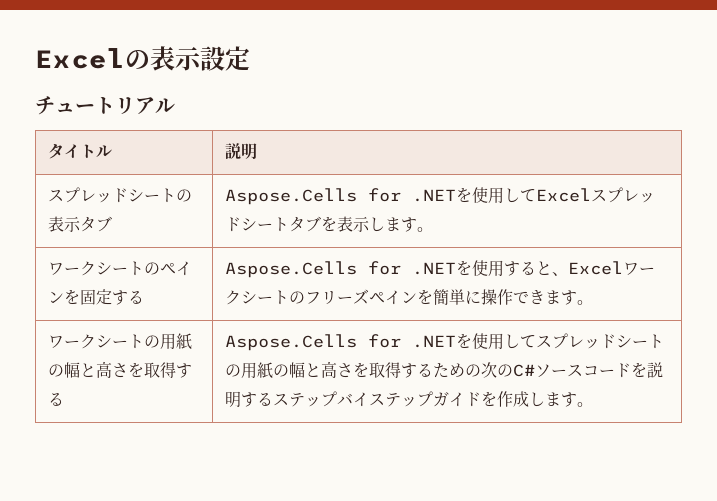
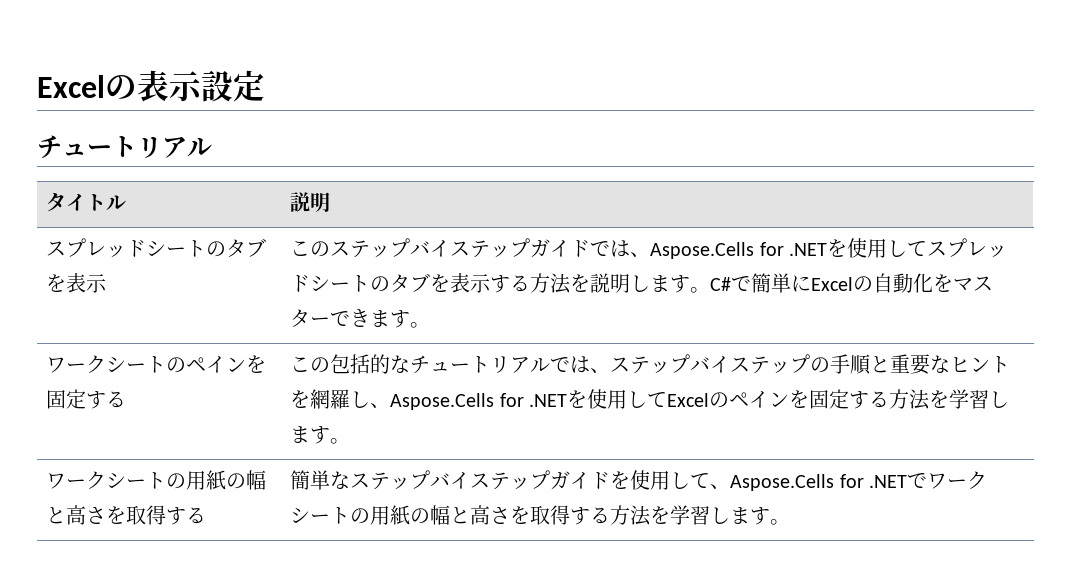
- スプレッドシートの表示タブ | Aspose.Cells for .NETを使用してExcelスプレッドシートタブを表示します。
+ スプレッドシートのタブを表示 | このステップバイステップガイドでは、Aspose.Cells for .NETを使用してスプレッドシートのタブを表示する方法を説明します。C#で簡単にExcelの自動化をマスターできます。
- Aspose.Cells for .NETを使用すると、Excelワークシートのフリーズペインを簡単に操作できます。
+ この包括的なチュートリアルでは、ステップバイステップの手順と重要なヒントを網羅し、Aspose.Cells for .NETを使用してExcelのペインを固定する方法を学習します。
- Aspose.Cells for .NETを使用してスプレッドシートの用紙の幅と高さを取得するための次のC#ソースコードを説明するステップバイステップガイドを作成します。
+ 簡単なステップバイステップガイドを使用して、Aspose.Cells for .NETでワークシートの用紙の幅と高さを取得する方法を学習します。

